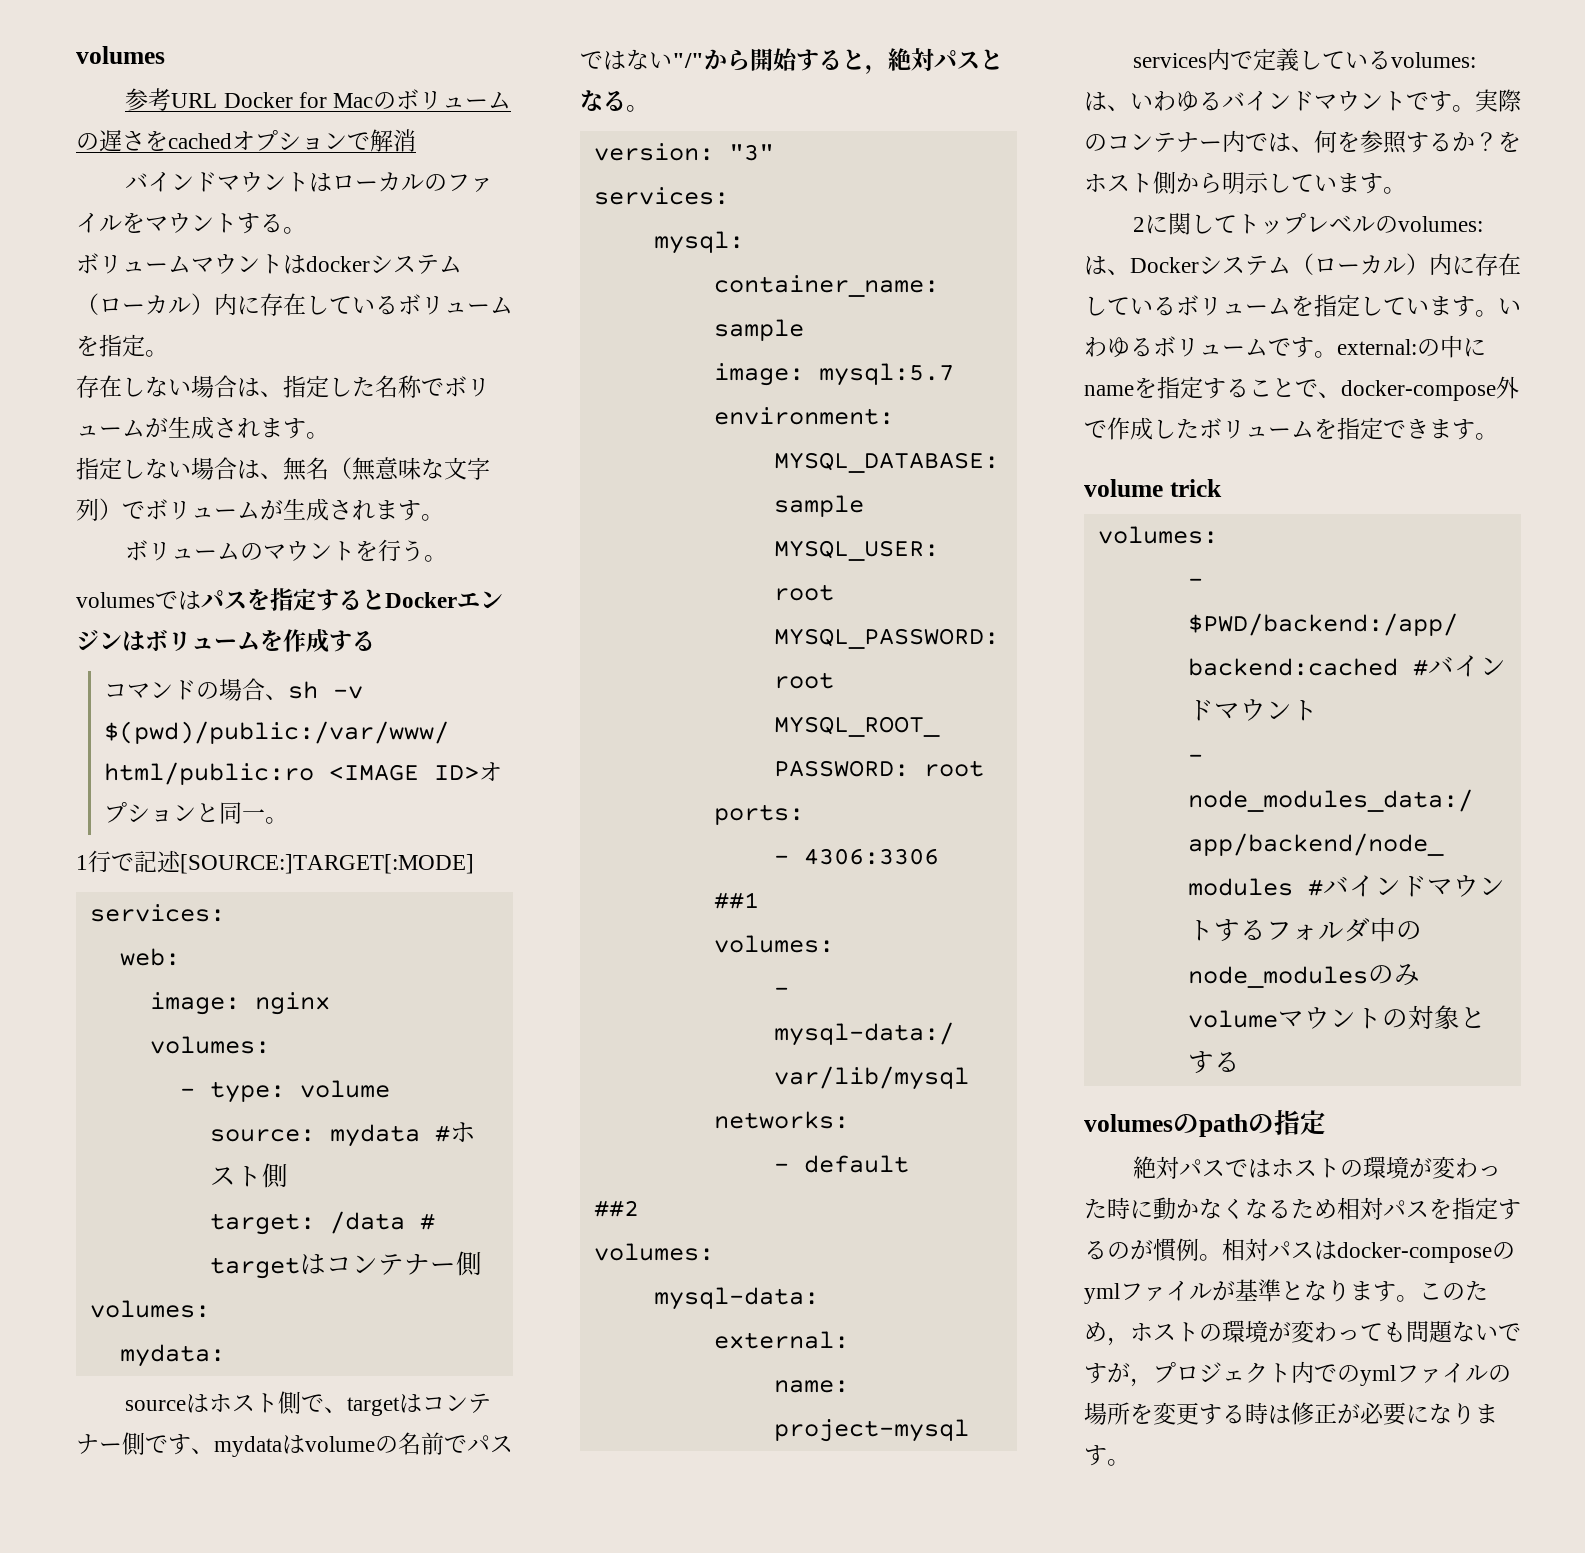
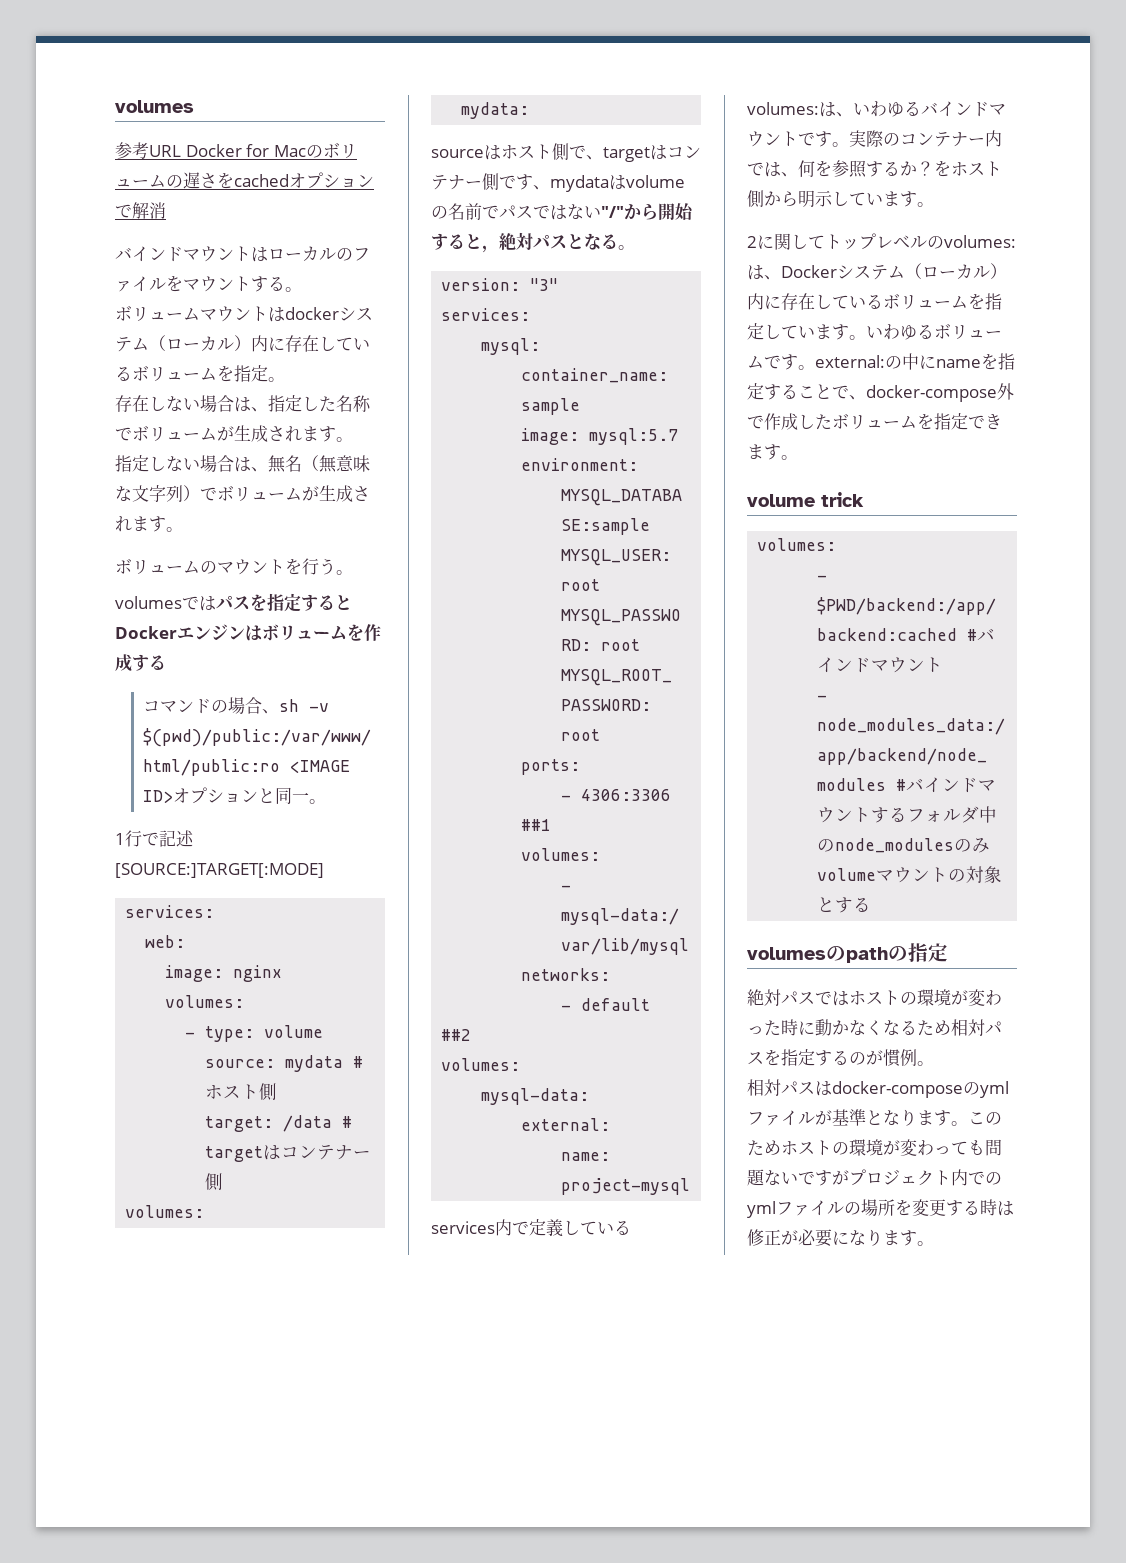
- 絶対パスではホストの環境が変わった時に動かなくなるため相対パスを指定するのが慣例。相対パスはdocker-composeのymlファイルが基準となります。
+ 絶対パスではホストの環境が変わった時に動かなくなるため相対パスを指定するのが慣例。
+ 相対パスはdocker-composeのymlファイルが基準となります。
- このため，ホストの環境が変わっても問題ないですが，プロジェクト内でのymlファイルの場所を変更する時は修正が必要になります。
+ このためホストの環境が変わっても問題ないですがプロジェクト内でのymlファイルの場所を変更する時は修正が必要になります。

